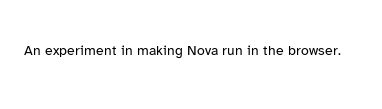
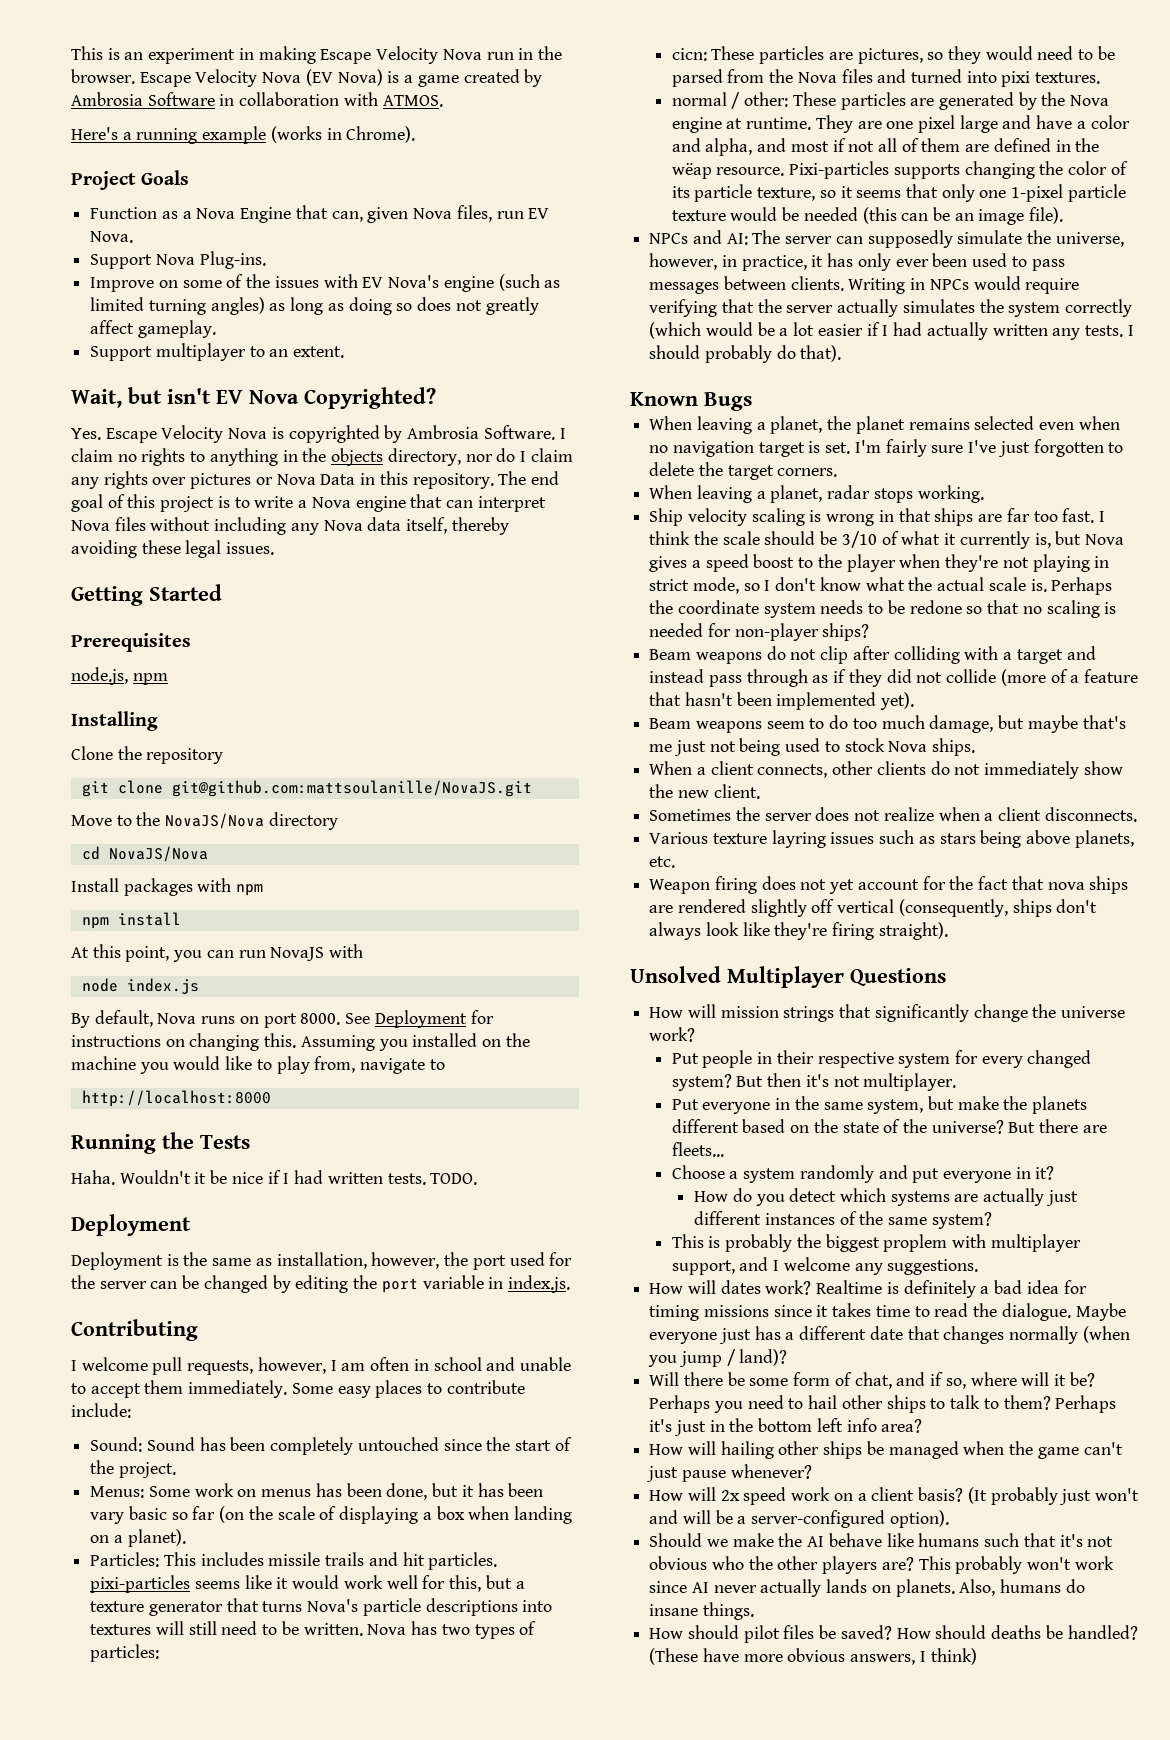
- An experiment in making Nova run in the browser.
+ This is an experiment in making Escape Velocity Nova run in the browser.
+ Escape Velocity Nova (EV Nova) is a game created by Ambrosia Software in collaboration with ATMOS.
+ Here's a running example (works in Chrome).
+ Project Goals
+ Function as a Nova Engine that can, given Nova files, run EV Nova.
+ Support Nova Plug-ins.
+ Improve on some of the issues with EV Nova's engine (such as limited turning angles) as long as doing so does not greatly affect gameplay.
+ Support multiplayer to an extent.
+ Wait, but isn't EV Nova Copyrighted?
+ Yes. Escape Velocity Nova is copyrighted by Ambrosia Software. I claim no rights to anything in the objects directory, nor do I claim any rights over pictures or Nova Data in this repository. The end goal of this project is to write a Nova engine that can interpret Nova files without including any Nova data itself, thereby avoiding these legal issues.
+ Getting Started
+ Prerequisites
+ node.js, npm
+ Installing
+ Clone the repository
+ git clone git@github.com:mattsoulanille/NovaJS.git
+ Move to the NovaJS/Nova directory
+ cd NovaJS/Nova
+ Install packages with npm
+ npm install
+ At this point, you can run NovaJS with
+ node index.js
+ By default, Nova runs on port 8000. See Deployment for instructions on changing this. Assuming you installed on the machine you would like to play from, navigate to
+ http://localhost:8000
+ Running the Tests
+ Haha. Wouldn't it be nice if I had written tests. TODO.
+ Deployment
+ Deployment is the same as installation, however, the port used for the server can be changed by editing the port variable in index.js.
+ Contributing
+ I welcome pull requests, however, I am often in school and unable to accept them immediately. Some easy places to contribute include:
+ Sound: Sound has been completely untouched since the start of the project.
+ Menus: Some work on menus has been done, but it has been vary basic so far (on the scale of displaying a box when landing on a planet).
+ Particles: This includes missile trails and hit particles. pixi-particles seems like it would work well for this, but a texture generator that turns Nova's particle descriptions into textures will still need to be written. Nova has two types of particles:
+ cicn: These particles are pictures, so they would need to be parsed from the Nova files and turned into pixi textures.
+ normal / other: These particles are generated by the Nova engine at runtime. They are one pixel large and have a color and alpha, and most if not all of them are defined in the wëap resource. Pixi-particles supports changing the color of its particle texture, so it seems that only one 1-pixel particle texture would be needed (this can be an image file).
+ NPCs and AI: The server can supposedly simulate the universe, however, in practice, it has only ever been used to pass messages between clients. Writing in NPCs would require verifying that the server actually simulates the system correctly (which would be a lot easier if I had actually written any tests. I should probably do that).
+ Known Bugs
+ When leaving a planet, the planet remains selected even when no navigation target is set. I'm fairly sure I've just forgotten to delete the target corners.
+ When leaving a planet, radar stops working.
+ Ship velocity scaling is wrong in that ships are far too fast. I think the scale should be 3/10 of what it currently is, but Nova gives a speed boost to the player when they're not playing in strict mode, so I don't know what the actual scale is. Perhaps the coordinate system needs to be redone so that no scaling is needed for non-player ships?
+ Beam weapons do not clip after colliding with a target and instead pass through as if they did not collide (more of a feature that hasn't been implemented yet).
+ Beam weapons seem to do too much damage, but maybe that's me just not being used to stock Nova ships.
+ When a client connects, other clients do not immediately show the new client.
+ Sometimes the server does not realize when a client disconnects.
+ Various texture layring issues such as stars being above planets, etc.
+ Weapon firing does not yet account for the fact that nova ships are rendered slightly off vertical (consequently, ships don't always look like they're firing straight).
+ Unsolved Multiplayer Questions
+ How will mission strings that significantly change the universe work?
+ Put people in their respective system for every changed system? But then it's not multiplayer.
+ Put everyone in the same system, but make the planets different based on the state of the universe? But there are fleets...
+ Choose a system randomly and put everyone in it?
+ How do you detect which systems are actually just different instances of the same system?
+ This is probably the biggest proplem with multiplayer support, and I welcome any suggestions.
+ How will dates work? Realtime is definitely a bad idea for timing missions since it takes time to read the dialogue. Maybe everyone just has a different date that changes normally (when you jump / land)?
+ Will there be some form of chat, and if so, where will it be? Perhaps you need to hail other ships to talk to them? Perhaps it's just in the bottom left info area?
+ How will hailing other ships be managed when the game can't just pause whenever?
+ How will 2x speed work on a client basis? (It probably just won't and will be a server-configured option).
+ Should we make the AI behave like humans such that it's not obvious who the other players are? This probably won't work since AI never actually lands on planets. Also, humans do insane things.
+ How should pilot files be saved? How should deaths be handled? (These have more obvious answers, I think)

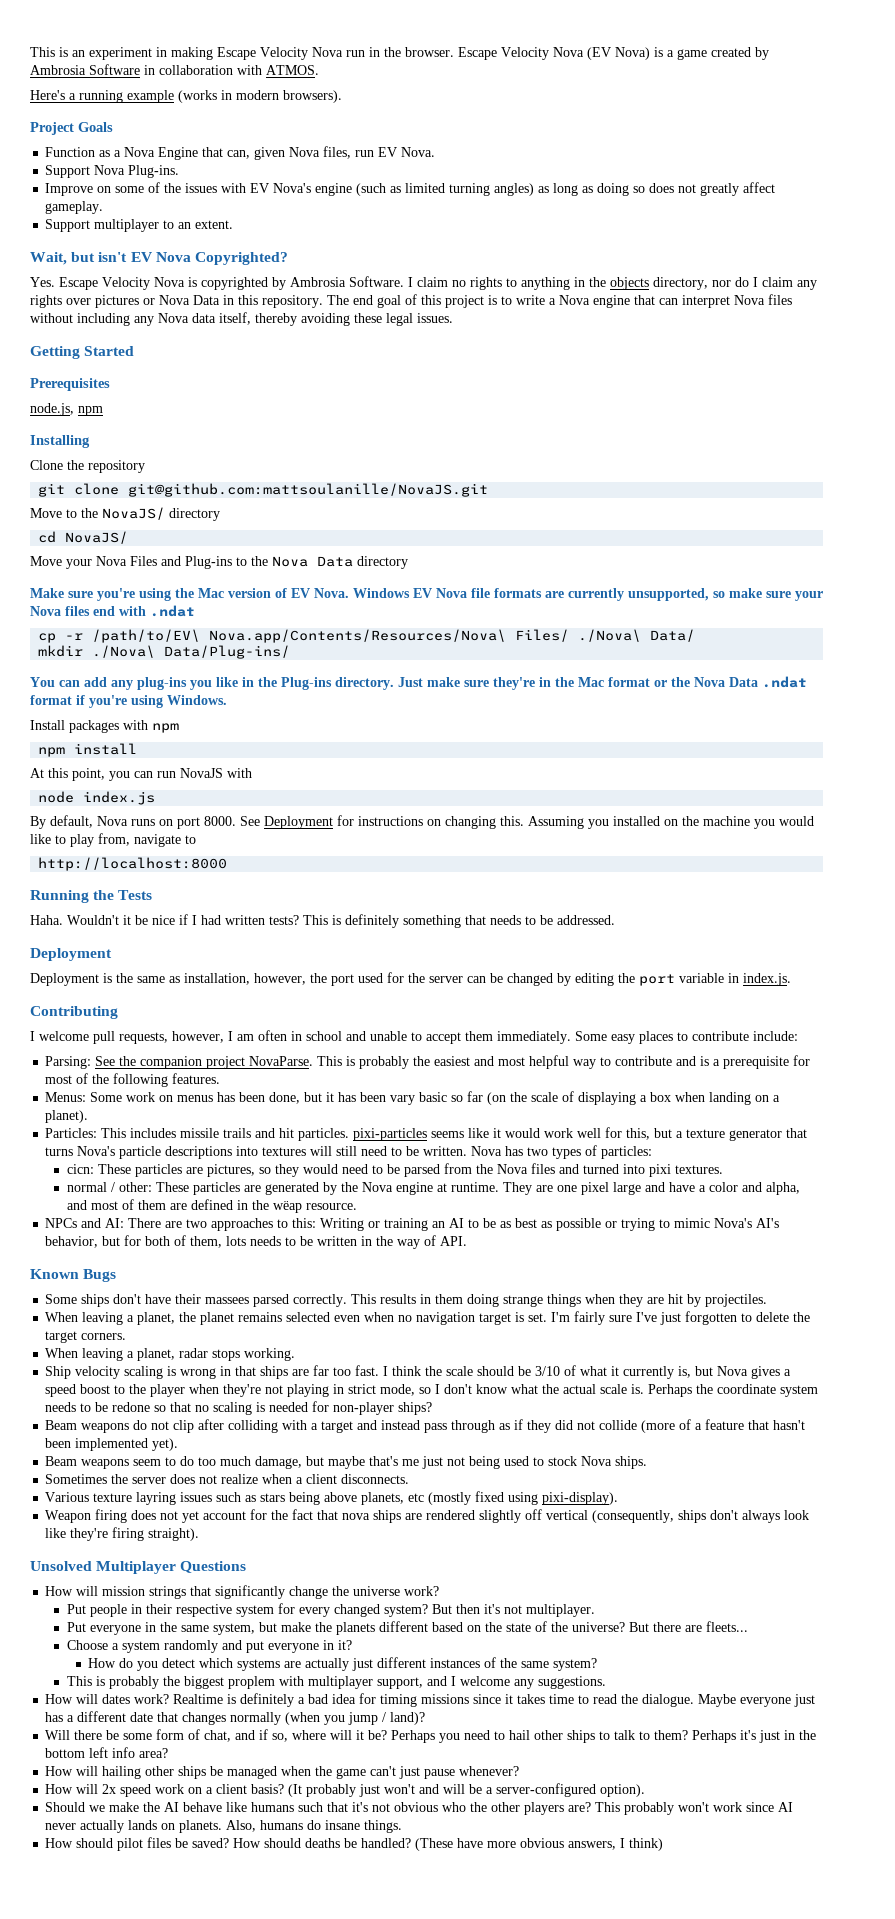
- Here's a running example (works in Chrome).
+ Here's a running example (works in modern browsers).
- Move to the NovaJS/Nova directory
+ Move to the NovaJS/ directory
- cd NovaJS/Nova
+ cd NovaJS/
+ Move your Nova Files and Plug-ins to the Nova Data directory
+ Make sure you're using the Mac version of EV Nova. Windows EV Nova file formats are currently unsupported, so make sure your Nova files end with .ndat
+ cp -r /path/to/EV\ Nova.app/Contents/Resources/Nova\ Files/ ./Nova\ Data/
+ mkdir ./Nova\ Data/Plug-ins/
+ You can add any plug-ins you like in the Plug-ins directory. Just make sure they're in the Mac format or the Nova Data .ndat format if you're using Windows.
- Wouldn't it be nice if I had written tests. TODO.
+ Wouldn't it be nice if I had written tests? This is definitely something that needs to be addressed.
- Sound: Sound has been completely untouched since the start of the project.
+ Parsing: See the companion project NovaParse. This is probably the easiest and most helpful way to contribute and is a prerequisite for most of the following features.
- They are one pixel large and have a color and alpha, and most if not all of them are defined in the wëap resource. Pixi-particles supports changing the color of its particle texture, so it seems that only one 1-pixel particle texture would be needed (this can be an image file).
- NPCs and AI: The server can supposedly simulate the universe, however, in practice, it has only ever been used to pass messages between clients. Writing in NPCs would require verifying that the server actually simulates the system correctly (which would be a lot easier if I had actually written any tests. I should probably do that).
+ They are one pixel large and have a color and alpha, and most of them are defined in the wëap resource.
+ NPCs and AI: There are two approaches to this: Writing or training an AI to be as best as possible or trying to mimic Nova's AI's behavior, but for both of them, lots needs to be written in the way of API.
  Known Bugs
+ Some ships don't have their massees parsed correctly. This results in them doing strange things when they are hit by projectiles.
- When a client connects, other clients do not immediately show the new client.
- Various texture layring issues such as stars being above planets, etc.
+ Various texture layring issues such as stars being above planets, etc (mostly fixed using pixi-display).

